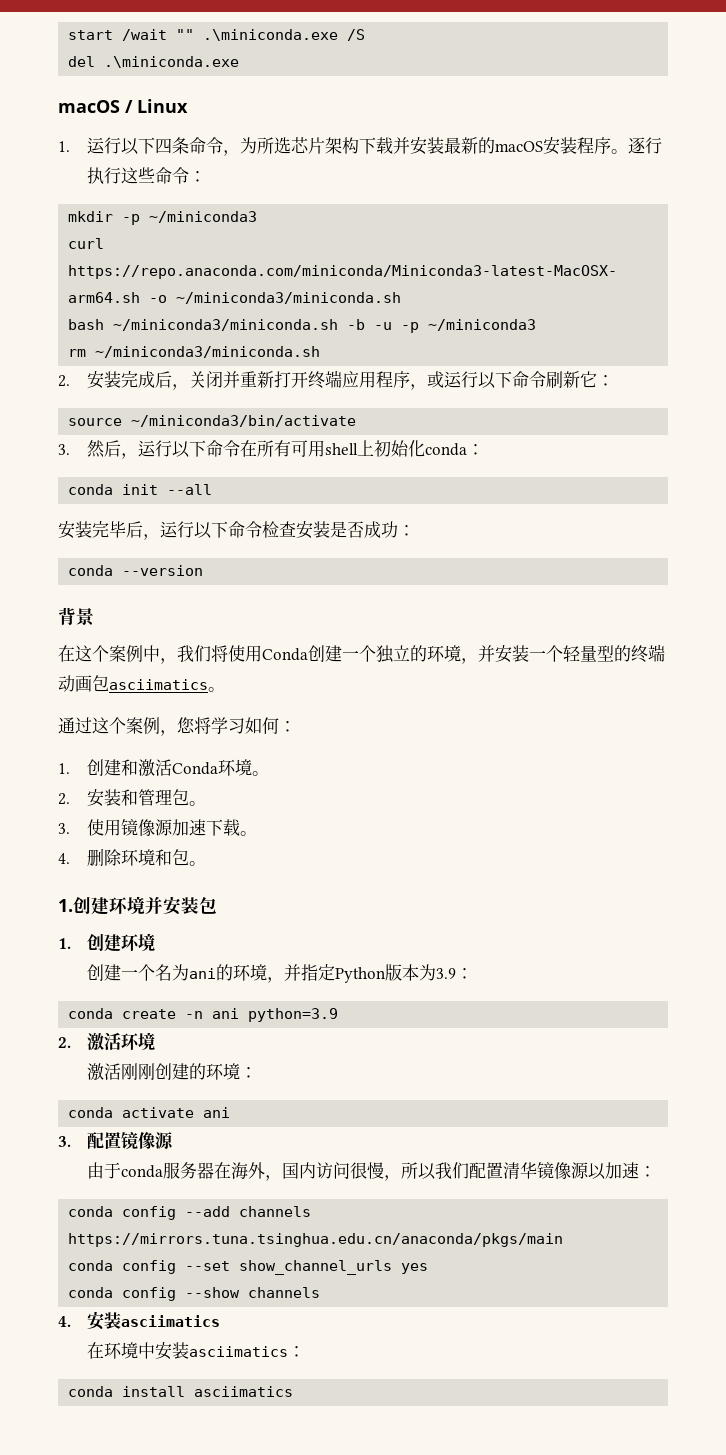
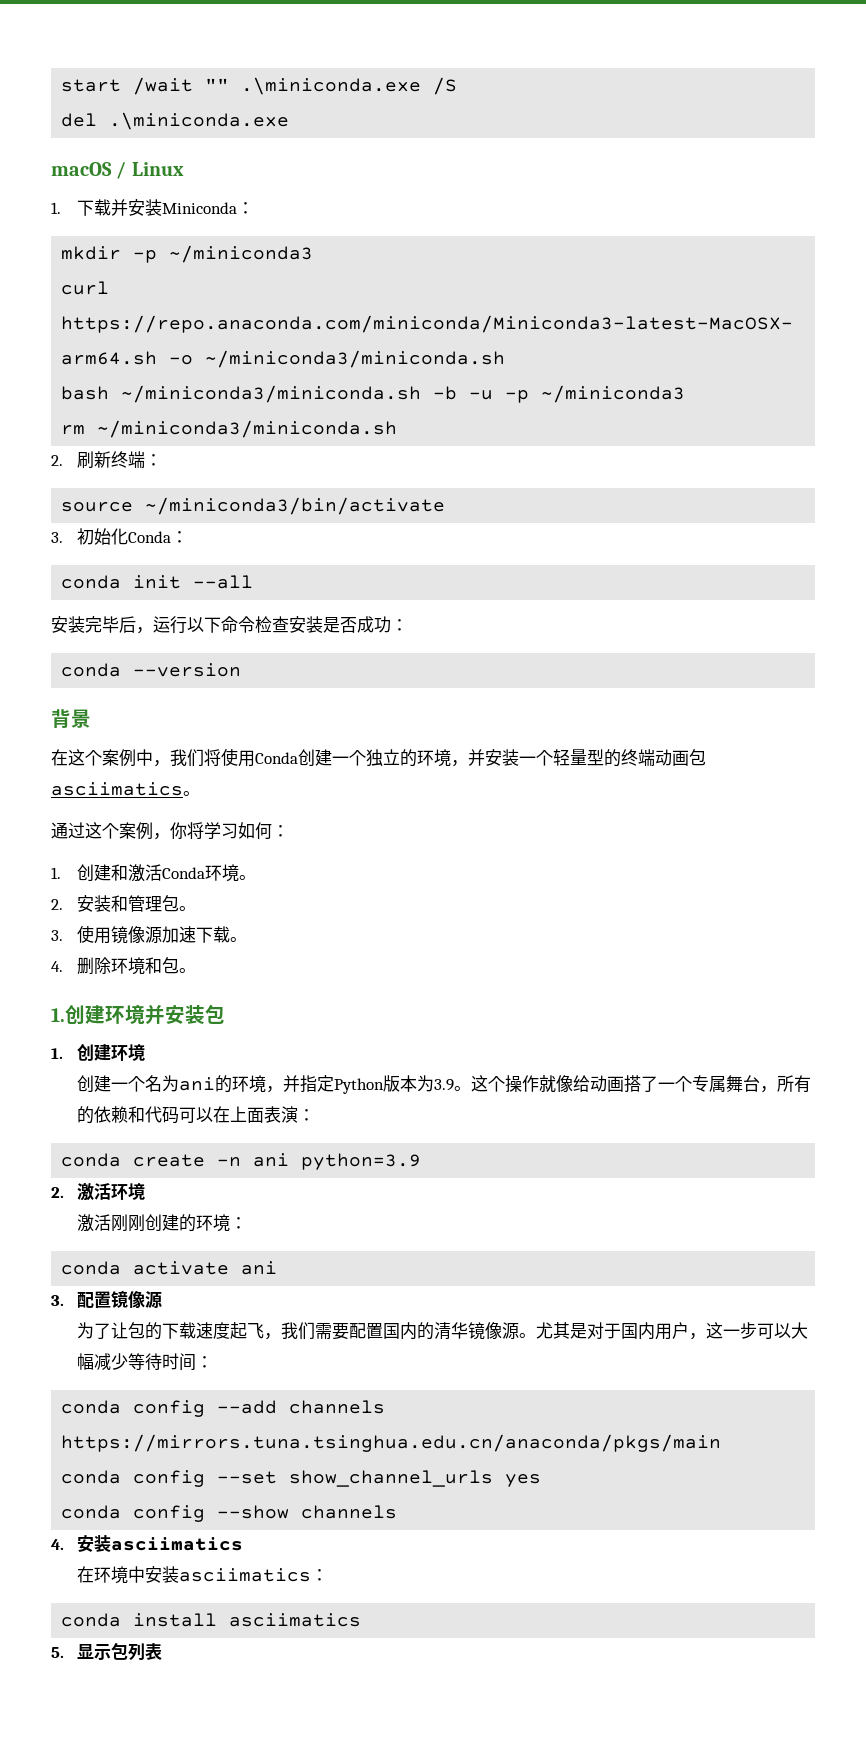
- 1.运行以下四条命令，为所选芯片架构下载并安装最新的macOS安装程序。逐行执行这些命令：
+ 1.下载并安装Miniconda：
- 2.安装完成后，关闭并重新打开终端应用程序，或运行以下命令刷新它：
+ 2.刷新终端：
  source ~/miniconda3/bin/activate
- 3.然后，运行以下命令在所有可用shell上初始化conda：
+ 3.初始化Conda：
- 通过这个案例，您将学习如何：
+ 通过这个案例，你将学习如何：
- 创建一个名为ani的环境，并指定Python版本为3.9：
+ 创建一个名为ani的环境，并指定Python版本为3.9。这个操作就像给动画搭了一个专属舞台，所有的依赖和代码可以在上面表演：
- 由于conda服务器在海外，国内访问很慢，所以我们配置清华镜像源以加速：
+ 为了让包的下载速度起飞，我们需要配置国内的清华镜像源。尤其是对于国内用户，这一步可以大幅减少等待时间：
+ 5.显示包列表

